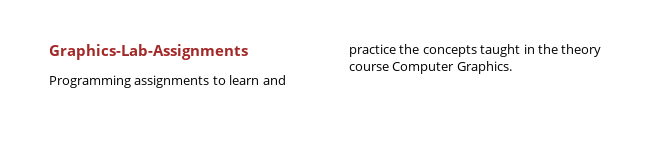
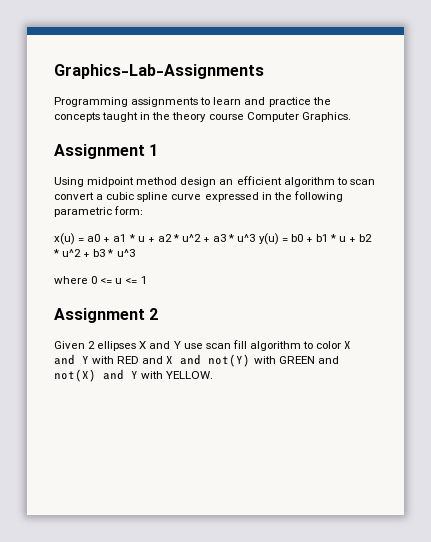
+ Assignment 1
+ Using midpoint method design an efficient algorithm to scan convert a cubic spline curve expressed in the following parametric form:
+ x(u) = a0 + a1 * u + a2 * u^2 + a3 * u^3 y(u) = b0 + b1 * u + b2 * u^2 + b3 * u^3
+ where 0 <= u <= 1
+ Assignment 2
+ Given 2 ellipses X and Y use scan fill algorithm to color X and Y with RED and X and not(Y) with GREEN and not(X) and Y with YELLOW.

